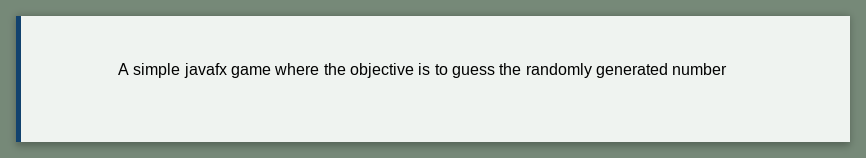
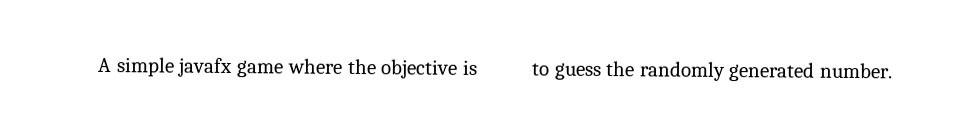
- A simple javafx game where the objective is to guess the randomly generated number
+ A simple javafx game where the objective is to guess the randomly generated number.

